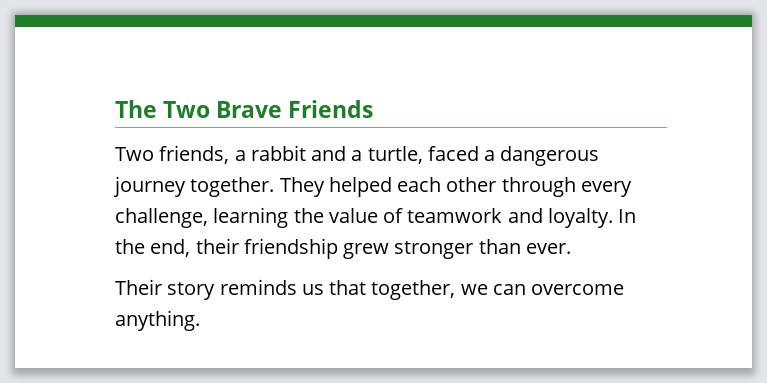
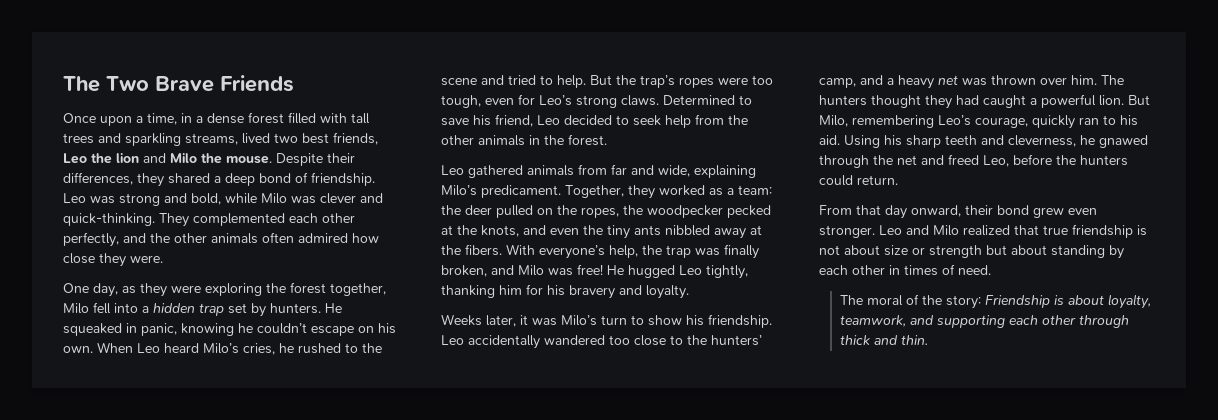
- Two friends, a rabbit and a turtle, faced a dangerous journey together. They helped each other through every challenge, learning the value of teamwork and loyalty. In the end, their friendship grew stronger than ever.
- Their story reminds us that together, we can overcome anything.
+ Once upon a time, in a dense forest filled with tall trees and sparkling streams, lived two best friends, Leo the lion and Milo the mouse. Despite their differences, they shared a deep bond of friendship. Leo was strong and bold, while Milo was clever and quick-thinking. They complemented each other perfectly, and the other animals often admired how close they were.
+ One day, as they were exploring the forest together, Milo fell into a hidden trap set by hunters. He squeaked in panic, knowing he couldn’t escape on his own. When Leo heard Milo’s cries, he rushed to the scene and tried to help. But the trap’s ropes were too tough, even for Leo’s strong claws. Determined to save his friend, Leo decided to seek help from the other animals in the forest.
+ Leo gathered animals from far and wide, explaining Milo’s predicament. Together, they worked as a team: the deer pulled on the ropes, the woodpecker pecked at the knots, and even the tiny ants nibbled away at the fibers. With everyone’s help, the trap was finally broken, and Milo was free! He hugged Leo tightly, thanking him for his bravery and loyalty.
+ Weeks later, it was Milo’s turn to show his friendship. Leo accidentally wandered too close to the hunters’ camp, and a heavy net was thrown over him. The hunters thought they had caught a powerful lion. But Milo, remembering Leo’s courage, quickly ran to his aid. Using his sharp teeth and cleverness, he gnawed through the net and freed Leo, before the hunters could return.
+ From that day onward, their bond grew even stronger. Leo and Milo realized that true friendship is not about size or strength but about standing by each other in times of need.
+ The moral of the story: Friendship is about loyalty, teamwork, and supporting each other through thick and thin.

